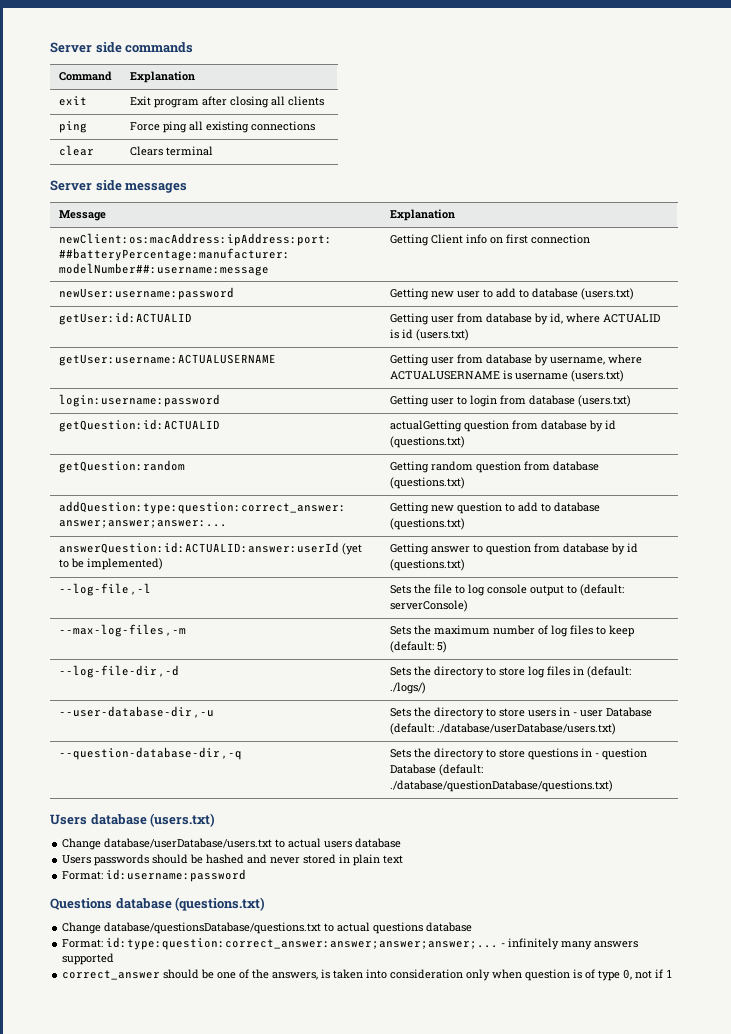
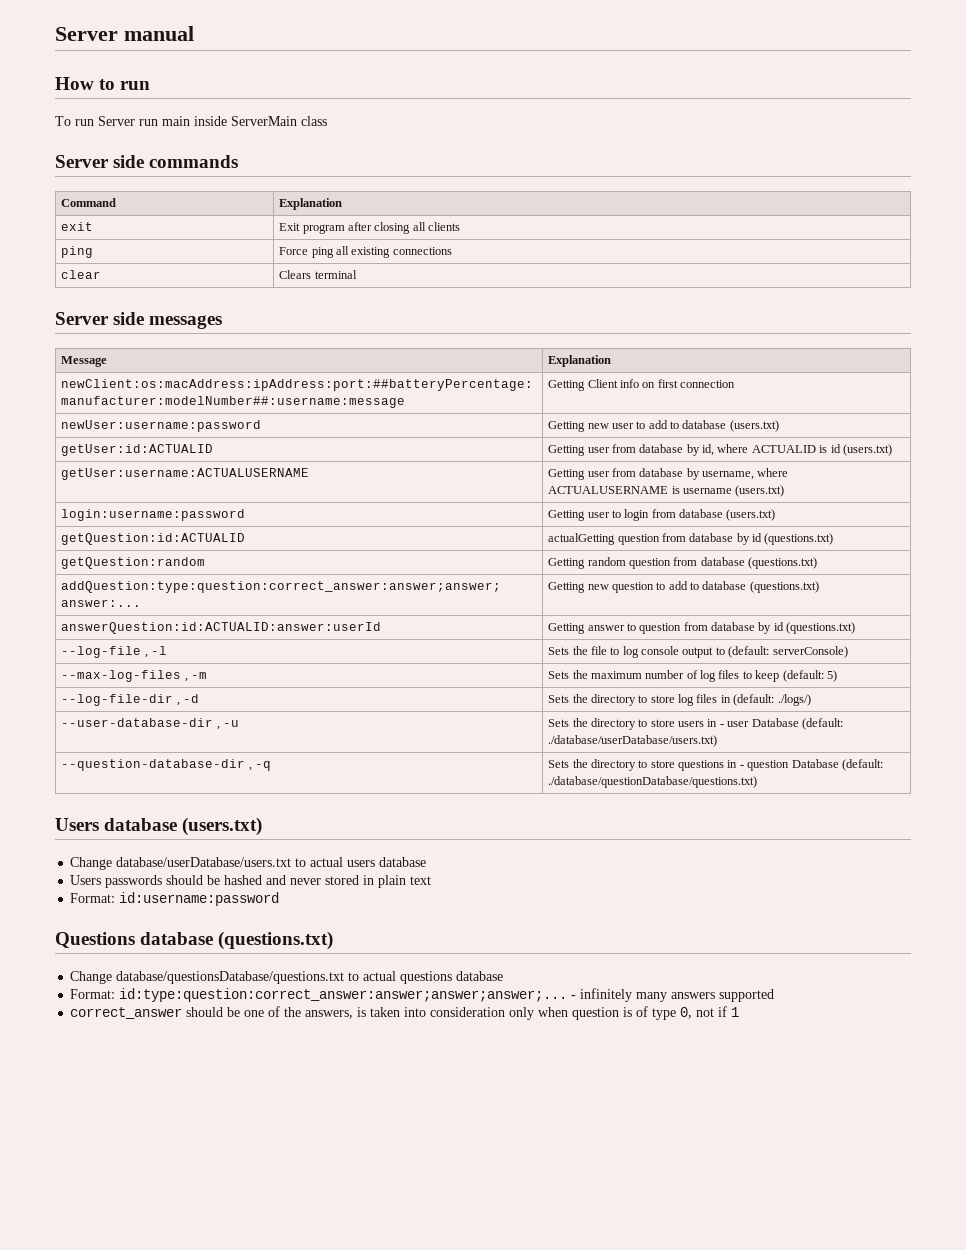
+ Server manual
+ How to run
+ To run Server run main inside ServerMain class
- answerQuestion:id:ACTUALID:answer:userId (yet to be implemented) | Getting answer to question from database by id (questions.txt)
+ answerQuestion:id:ACTUALID:answer:userId | Getting answer to question from database by id (questions.txt)

